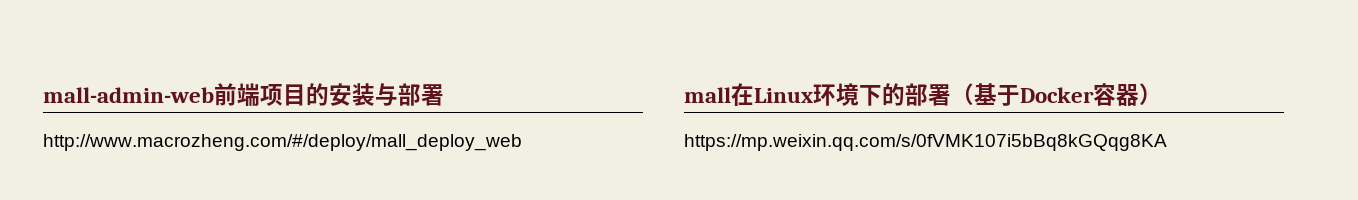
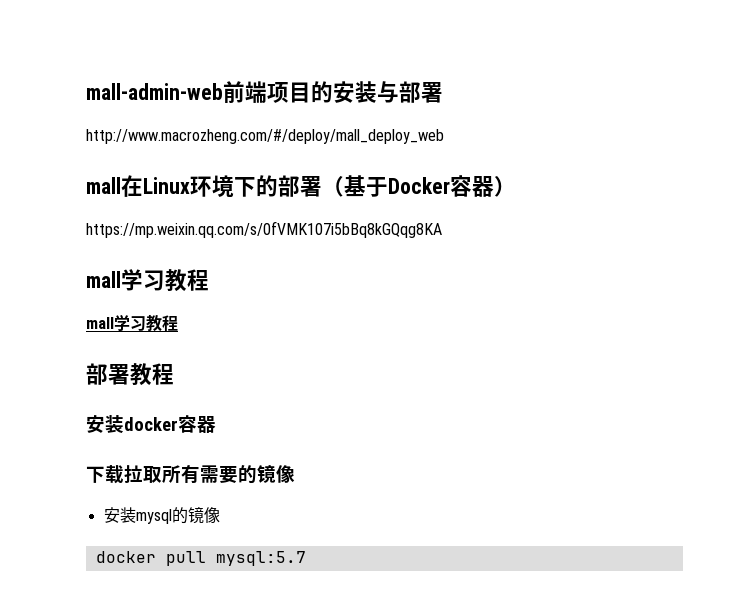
  https://mp.weixin.qq.com/s/0fVMK107i5bBq8kGQqg8KA
+ mall学习教程
+ mall学习教程
+ 部署教程
+ 安装docker容器
+ 下载拉取所有需要的镜像
+ 安装mysql的镜像
+ docker pull mysql:5.7

